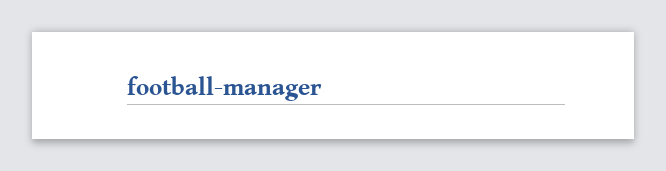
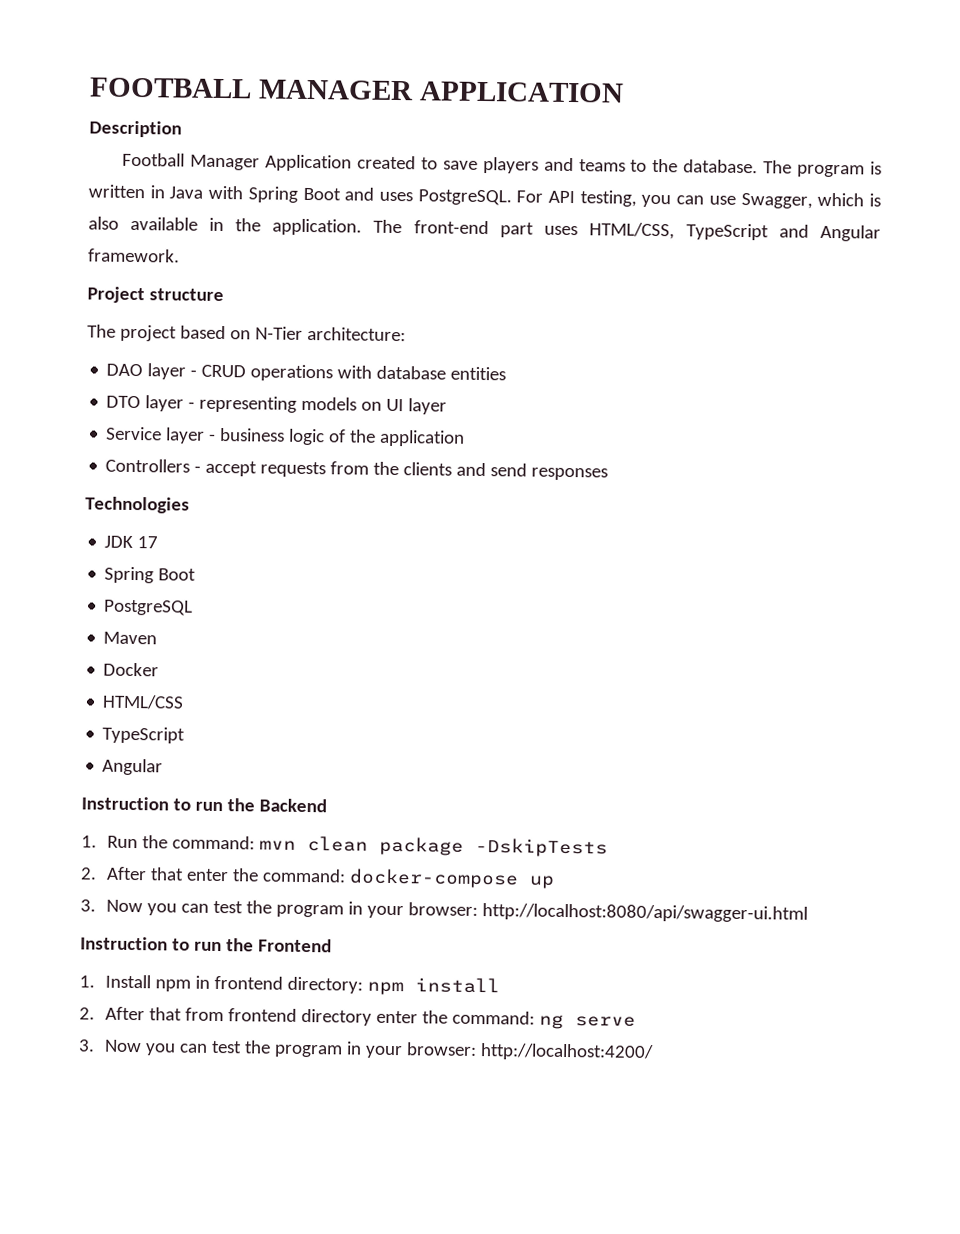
- football-manager
+ FOOTBALL MANAGER APPLICATION
+ Description
+ Football Manager Application created to save players and teams to the database. The program is written in Java with Spring Boot and uses PostgreSQL. For API testing, you can use Swagger, which is also available in the application. The front-end part uses HTML/CSS, TypeScript and Angular framework.
+ Project structure
+ The project based on N-Tier architecture:
+ DAO layer - CRUD operations with database entities
+ DTO layer - representing models on UI layer
+ Service layer - business logic of the application
+ Controllers - accept requests from the clients and send responses
+ Technologies
+ JDK 17
+ Spring Boot
+ PostgreSQL
+ Maven
+ Docker
+ HTML/CSS
+ TypeScript
+ Angular
+ Instruction to run the Backend
+ 1. Run the command: mvn clean package -DskipTests
+ 2. After that enter the command: docker-compose up
+ 3. Now you can test the program in your browser: http://localhost:8080/api/swagger-ui.html
+ Instruction to run the Frontend
+ 1. Install npm in frontend directory: npm install
+ 2. After that from frontend directory enter the command: ng serve
+ 3. Now you can test the program in your browser: http://localhost:4200/

